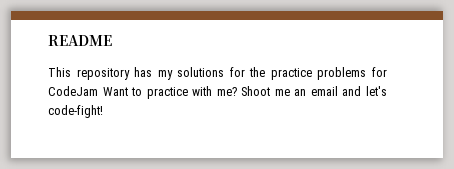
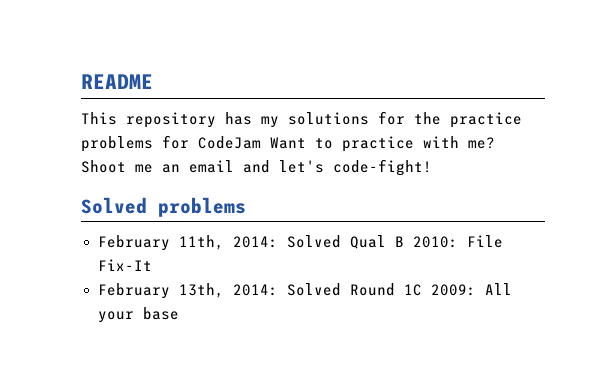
+ Solved problems
+ February 11th, 2014: Solved Qual B 2010: File Fix-It
+ February 13th, 2014: Solved Round 1C 2009: All your base

